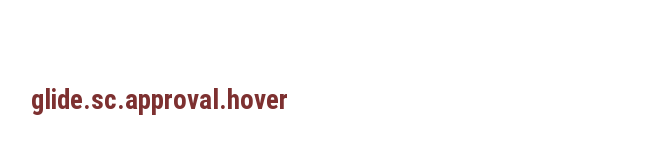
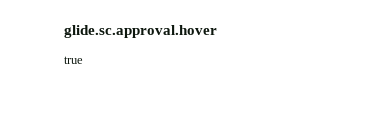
+ true

